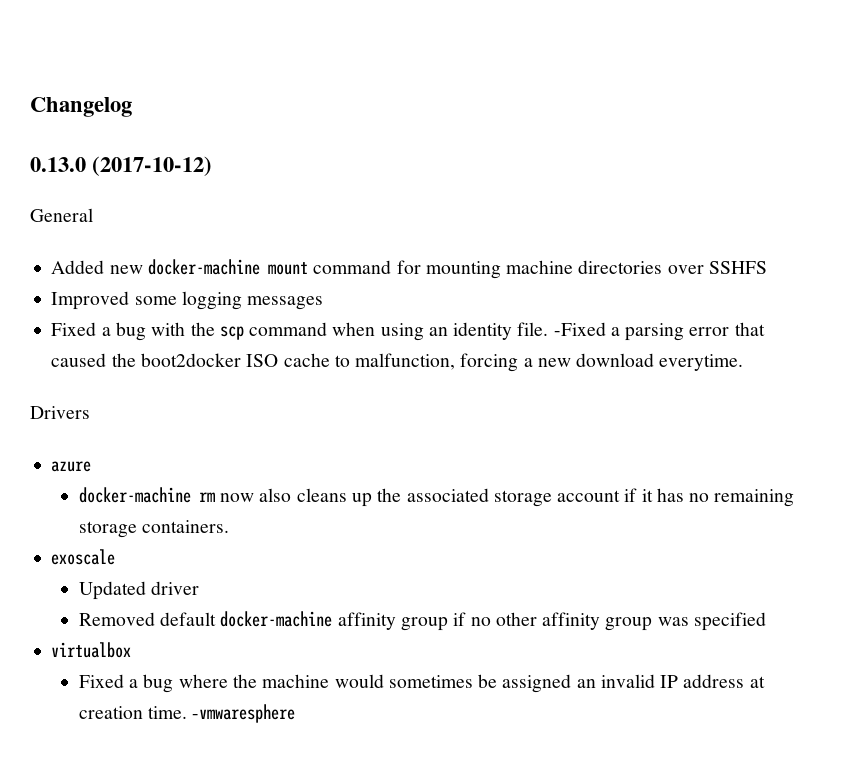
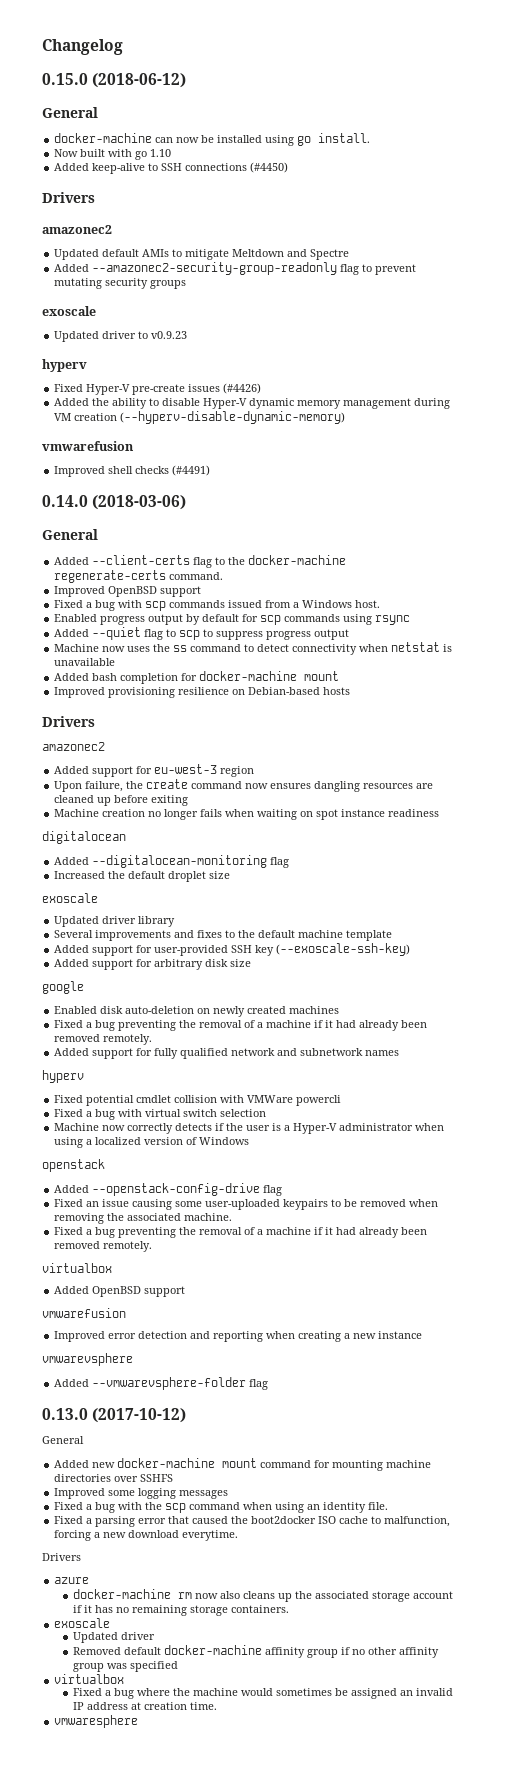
+ 0.15.0 (2018-06-12)
+ General
+ docker-machine can now be installed using go install.
+ Now built with go 1.10
+ Added keep-alive to SSH connections (#4450)
+ Drivers
+ amazonec2
+ Updated default AMIs to mitigate Meltdown and Spectre
+ Added --amazonec2-security-group-readonly flag to prevent mutating security groups
+ exoscale
+ Updated driver to v0.9.23
+ hyperv
+ Fixed Hyper-V pre-create issues (#4426)
+ Added the ability to disable Hyper-V dynamic memory management during VM creation (--hyperv-disable-dynamic-memory)
+ vmwarefusion
+ Improved shell checks (#4491)
+ 0.14.0 (2018-03-06)
+ General
+ Added --client-certs flag to the docker-machine regenerate-certs command.
+ Improved OpenBSD support
+ Fixed a bug with scp commands issued from a Windows host.
+ Enabled progress output by default for scp commands using rsync
+ Added --quiet flag to scp to suppress progress output
+ Machine now uses the ss command to detect connectivity when netstat is unavailable
+ Added bash completion for docker-machine mount
+ Improved provisioning resilience on Debian-based hosts
+ Drivers
+ amazonec2
+ Added support for eu-west-3 region
+ Upon failure, the create command now ensures dangling resources are cleaned up before exiting
+ Machine creation no longer fails when waiting on spot instance readiness
+ digitalocean
+ Added --digitalocean-monitoring flag
+ Increased the default droplet size
+ exoscale
+ Updated driver library
+ Several improvements and fixes to the default machine template
+ Added support for user-provided SSH key (--exoscale-ssh-key)
+ Added support for arbitrary disk size
+ google
+ Enabled disk auto-deletion on newly created machines
+ Fixed a bug preventing the removal of a machine if it had already been removed remotely.
+ Added support for fully qualified network and subnetwork names
+ hyperv
+ Fixed potential cmdlet collision with VMWare powercli
+ Fixed a bug with virtual switch selection
+ Machine now correctly detects if the user is a Hyper-V administrator when using a localized version of Windows
+ openstack
+ Added --openstack-config-drive flag
+ Fixed an issue causing some user-uploaded keypairs to be removed when removing the associated machine.
+ Fixed a bug preventing the removal of a machine if it had already been removed remotely.
+ virtualbox
+ Added OpenBSD support
+ vmwarefusion
+ Improved error detection and reporting when creating a new instance
+ vmwarevsphere
+ Added --vmwarevsphere-folder flag
- Fixed a bug with the scp command when using an identity file. -Fixed a parsing error that caused the boot2docker ISO cache to malfunction, forcing a new download everytime.
+ Fixed a bug with the scp command when using an identity file.
+ Fixed a parsing error that caused the boot2docker ISO cache to malfunction, forcing a new download everytime.
- Fixed a bug where the machine would sometimes be assigned an invalid IP address at creation time. -vmwaresphere
+ Fixed a bug where the machine would sometimes be assigned an invalid IP address at creation time.
+ vmwaresphere

